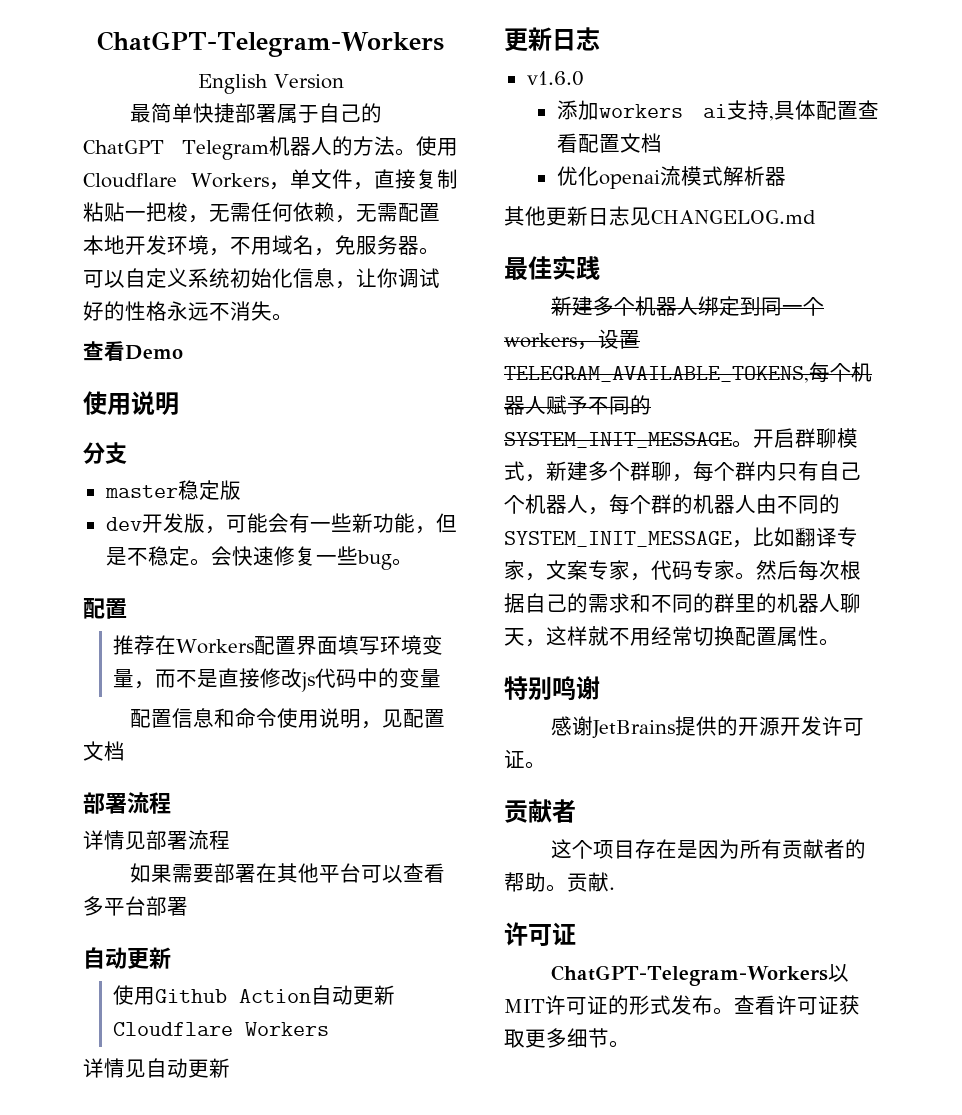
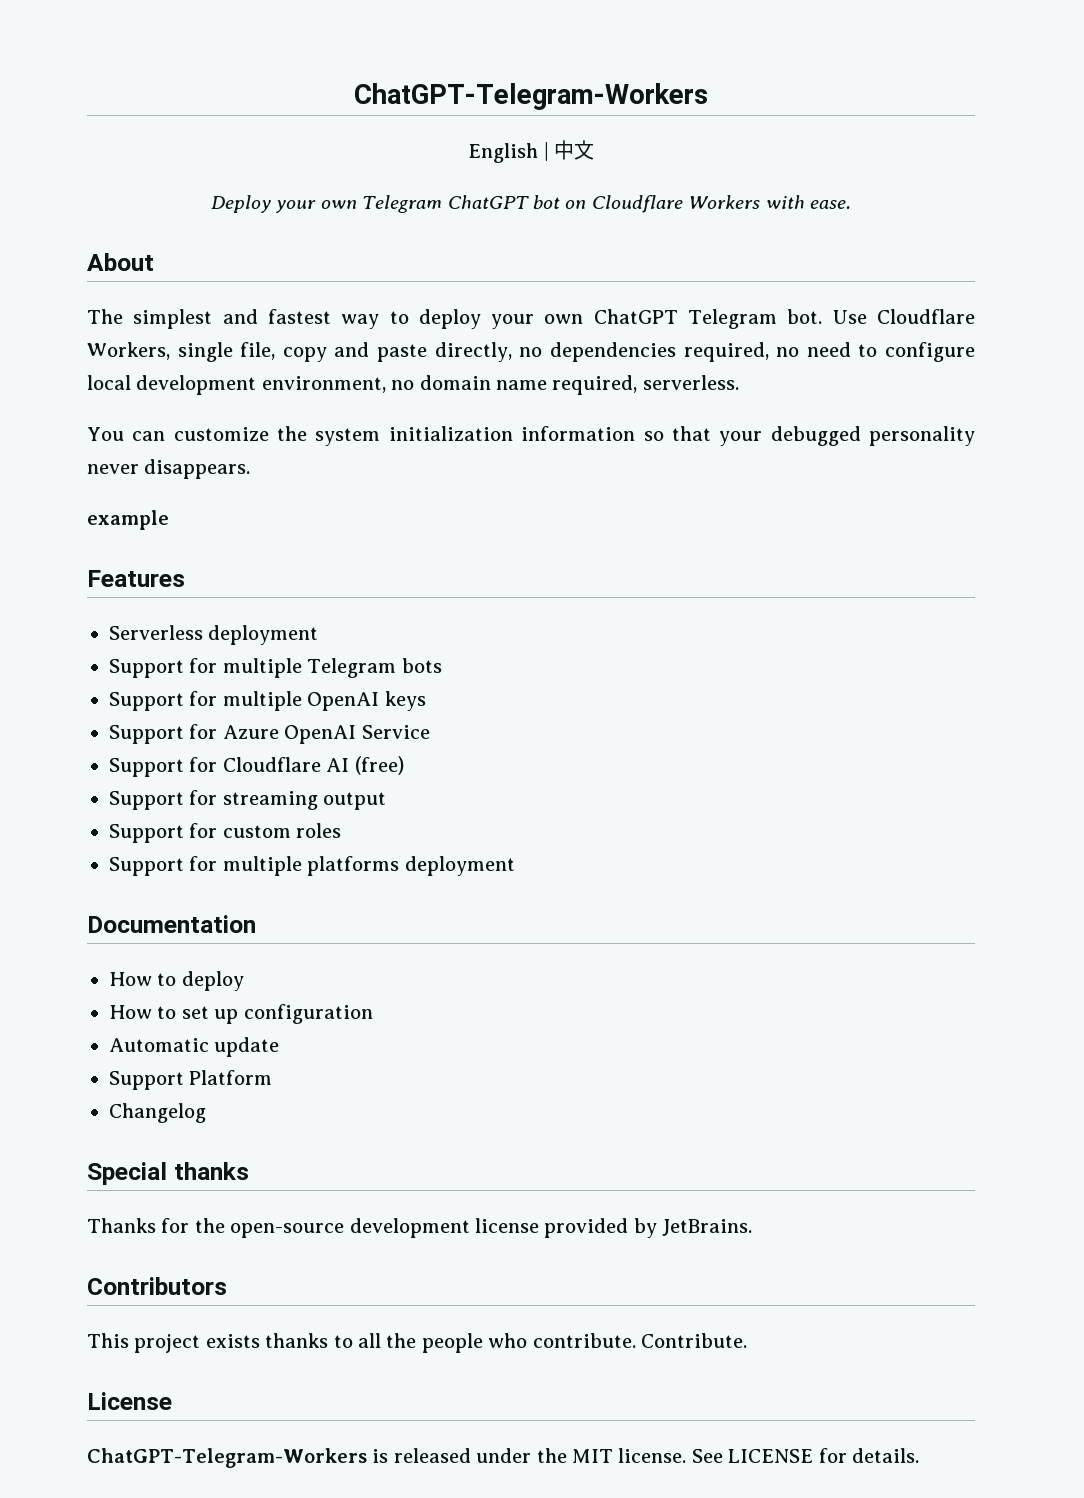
- English Version
- 最简单快捷部署属于自己的ChatGPT Telegram机器人的方法。使用Cloudflare Workers，单文件，直接复制粘贴一把梭，无需任何依赖，无需配置本地开发环境，不用域名，免服务器。可以自定义系统初始化信息，让你调试好的性格永远不消失。
- 查看Demo
- 使用说明
- 分支
- master稳定版
- dev开发版，可能会有一些新功能，但是不稳定。会快速修复一些bug。
- 配置
- 推荐在Workers配置界面填写环境变量，而不是直接修改js代码中的变量
- 配置信息和命令使用说明，见配置文档
- 部署流程
- 详情见部署流程
- 如果需要部署在其他平台可以查看多平台部署
- 自动更新
- 使用Github Action自动更新Cloudflare Workers
- 详情见自动更新
- 更新日志
- v1.6.0
- 添加workers ai支持,具体配置查看配置文档
- 优化openai流模式解析器
- 其他更新日志见CHANGELOG.md
- 最佳实践
- 新建多个机器人绑定到同一个workers，设置TELEGRAM_AVAILABLE_TOKENS,每个机器人赋予不同的SYSTEM_INIT_MESSAGE。开启群聊模式，新建多个群聊，每个群内只有自己个机器人，每个群的机器人由不同的SYSTEM_INIT_MESSAGE，比如翻译专家，文案专家，代码专家。然后每次根据自己的需求和不同的群里的机器人聊天，这样就不用经常切换配置属性。
- 特别鸣谢
- 感谢JetBrains提供的开源开发许可证。
- 贡献者
- 这个项目存在是因为所有贡献者的帮助。贡献.
- 许可证
- ChatGPT-Telegram-Workers以MIT许可证的形式发布。查看许可证获取更多细节。
+ English | 中文
+ Deploy your own Telegram ChatGPT bot on Cloudflare Workers with ease.
+ About
+ The simplest and fastest way to deploy your own ChatGPT Telegram bot. Use Cloudflare Workers, single file, copy and paste directly, no dependencies required, no need to configure local development environment, no domain name required, serverless.
+ You can customize the system initialization information so that your debugged personality never disappears.
+ example
+ Features
+ Serverless deployment
+ Support for multiple Telegram bots
+ Support for multiple OpenAI keys
+ Support for Azure OpenAI Service
+ Support for Cloudflare AI (free)
+ Support for streaming output
+ Support for custom roles
+ Support for multiple platforms deployment
+ Documentation
+ How to deploy
+ How to set up configuration
+ Automatic update
+ Support Platform
+ Changelog
+ Special thanks
+ Thanks for the open-source development license provided by JetBrains.
+ Contributors
+ This project exists thanks to all the people who contribute. Contribute.
+ License
+ ChatGPT-Telegram-Workers is released under the MIT license. See LICENSE for details.

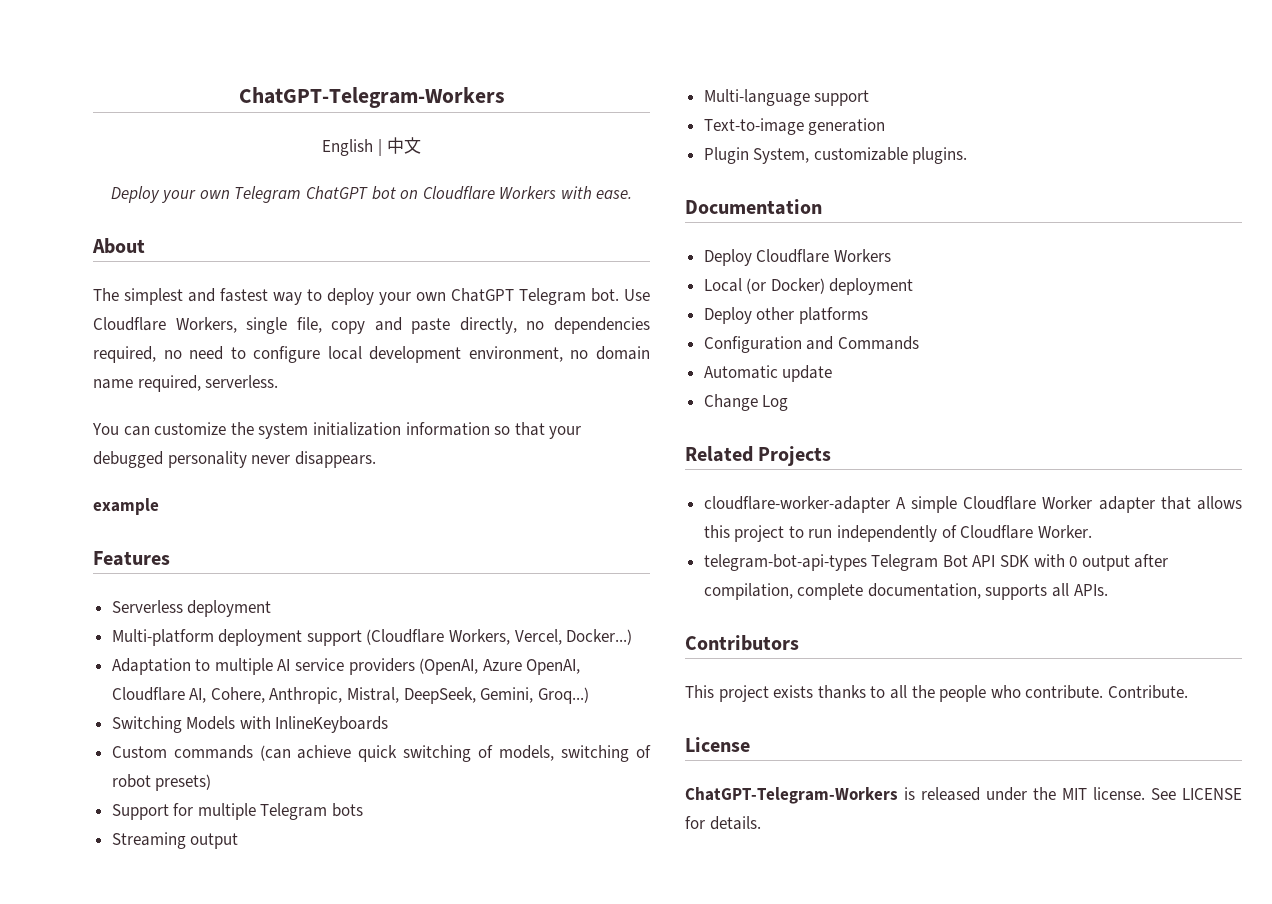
+ Multi-platform deployment support (Cloudflare Workers, Vercel, Docker...)
+ Adaptation to multiple AI service providers (OpenAI, Azure OpenAI, Cloudflare AI, Cohere, Anthropic, Mistral, DeepSeek, Gemini, Groq...)
+ Switching Models with InlineKeyboards
+ Custom commands (can achieve quick switching of models, switching of robot presets)
- Support for multiple OpenAI keys
- Support for Azure OpenAI Service
- Support for Cloudflare AI (free)
- Support for streaming output
- Support for custom roles
- Support for multiple platforms deployment
+ Streaming output
+ Multi-language support
+ Text-to-image generation
+ Plugin System, customizable plugins.
  Documentation
- How to deploy
- How to set up configuration
+ Deploy Cloudflare Workers
+ Local (or Docker) deployment
+ Deploy other platforms
+ Configuration and Commands
  Automatic update
- Support Platform
- Changelog
- Special thanks
- Thanks for the open-source development license provided by JetBrains.
+ Change Log
+ Related Projects
+ cloudflare-worker-adapter A simple Cloudflare Worker adapter that allows this project to run independently of Cloudflare Worker.
+ telegram-bot-api-types Telegram Bot API SDK with 0 output after compilation, complete documentation, supports all APIs.

